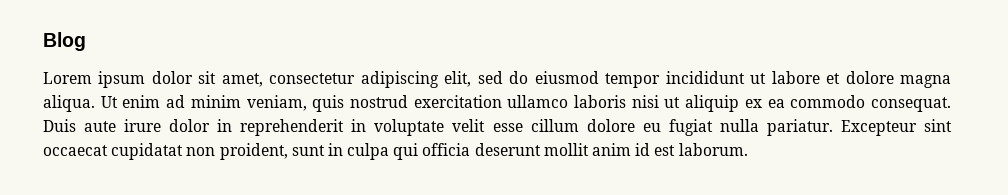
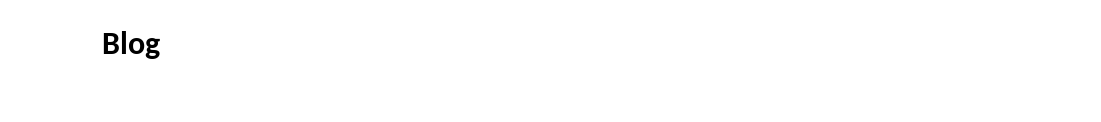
- Lorem ipsum dolor sit amet, consectetur adipiscing elit, sed do eiusmod tempor incididunt ut labore et dolore magna aliqua. Ut enim ad minim veniam, quis nostrud exercitation ullamco laboris nisi ut aliquip ex ea commodo consequat. Duis aute irure dolor in reprehenderit in voluptate velit esse cillum dolore eu fugiat nulla pariatur. Excepteur sint occaecat cupidatat non proident, sunt in culpa qui officia deserunt mollit anim id est laborum.

